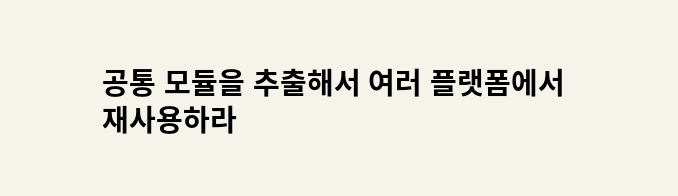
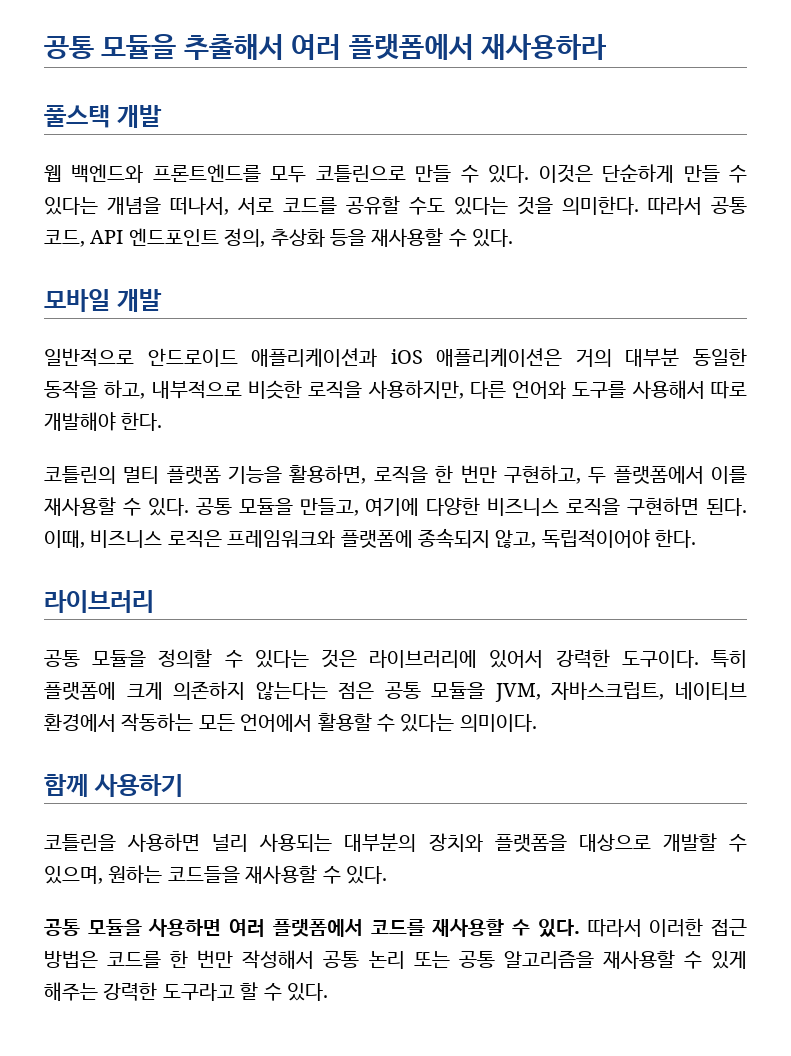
+ 풀스택 개발
+ 웹 백엔드와 프론트엔드를 모두 코틀린으로 만들 수 있다. 이것은 단순하게 만들 수 있다는 개념을 떠나서, 서로 코드를 공유할 수도 있다는 것을 의미한다. 따라서 공통 코드, API 엔드포인트 정의, 추상화 등을 재사용할 수 있다.
+ 모바일 개발
+ 일반적으로 안드로이드 애플리케이션과 iOS 애플리케이션은 거의 대부분 동일한 동작을 하고, 내부적으로 비슷한 로직을 사용하지만, 다른 언어와 도구를 사용해서 따로 개발해야 한다.
+ 코틀린의 멀티 플랫폼 기능을 활용하면, 로직을 한 번만 구현하고, 두 플랫폼에서 이를 재사용할 수 있다. 공통 모듈을 만들고, 여기에 다양한 비즈니스 로직을 구현하면 된다. 이때, 비즈니스 로직은 프레임워크와 플랫폼에 종속되지 않고, 독립적이어야 한다.
+ 라이브러리
+ 공통 모듈을 정의할 수 있다는 것은 라이브러리에 있어서 강력한 도구이다. 특히 플랫폼에 크게 의존하지 않는다는 점은 공통 모듈을 JVM, 자바스크립트, 네이티브 환경에서 작동하는 모든 언어에서 활용할 수 있다는 의미이다.
+ 함께 사용하기
+ 코틀린을 사용하면 널리 사용되는 대부분의 장치와 플랫폼을 대상으로 개발할 수 있으며, 원하는 코드들을 재사용할 수 있다.
+ 공통 모듈을 사용하면 여러 플랫폼에서 코드를 재사용할 수 있다. 따라서 이러한 접근 방법은 코드를 한 번만 작성해서 공통 논리 또는 공통 알고리즘을 재사용할 수 있게 해주는 강력한 도구라고 할 수 있다.

